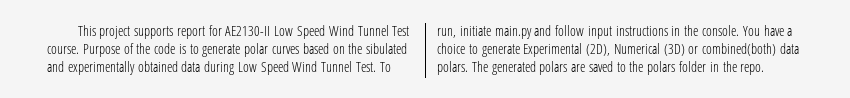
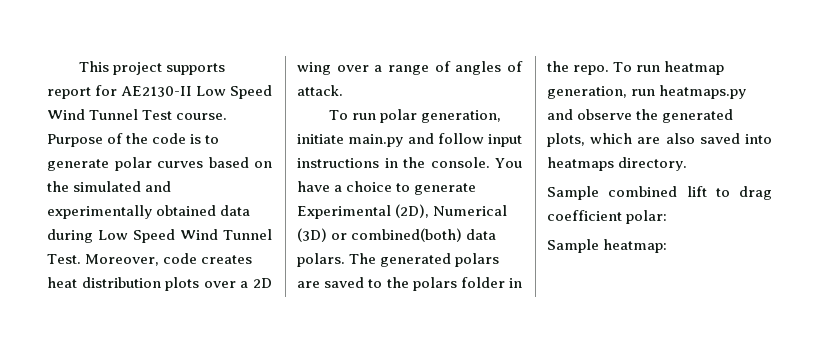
- Purpose of the code is to generate polar curves based on the sibulated and experimentally obtained data during Low Speed Wind Tunnel Test.
+ Purpose of the code is to generate polar curves based on the simulated and experimentally obtained data during Low Speed Wind Tunnel Test.
- To run, initiate main.py and follow input instructions in the console.
+ Moreover, code creates heat distribution plots over a 2D wing over a range of angles of attack.
+ To run polar generation, initiate main.py and follow input instructions in the console.
+ To run heatmap generation, run heatmaps.py and observe the generated plots, which are also saved into heatmaps directory.
+ Sample combined lift to drag coefficient polar:
+ Sample heatmap:

